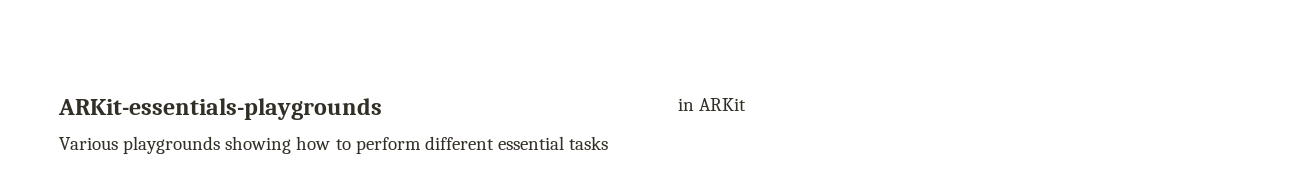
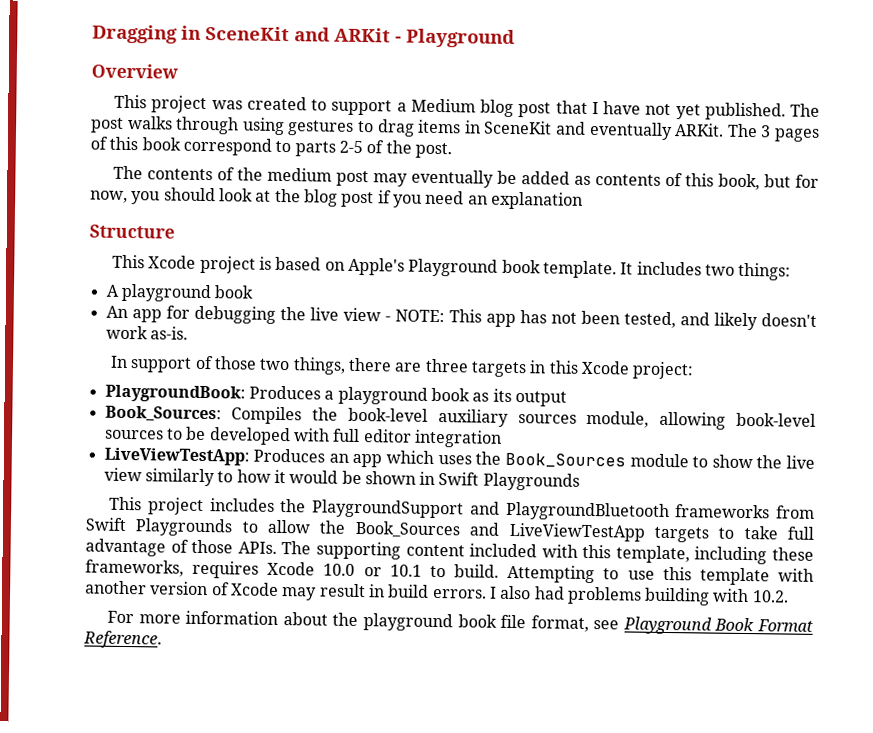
- ARKit-essentials-playgrounds
- Various playgrounds showing how to perform different essential tasks in ARKit
+ Dragging in SceneKit and ARKit - Playground
+ Overview
+ This project was created to support a Medium blog post that I have not yet published. The post walks through using gestures to drag items in SceneKit and eventually ARKit. The 3 pages of this book correspond to parts 2-5 of the post.
+ The contents of the medium post may eventually be added as contents of this book, but for now, you should look at the blog post if you need an explanation
+ Structure
+ This Xcode project is based on Apple's Playground book template. It includes two things:
+ A playground book
+ An app for debugging the live view - NOTE: This app has not been tested, and likely doesn't work as-is.
+ In support of those two things, there are three targets in this Xcode project:
+ PlaygroundBook: Produces a playground book as its output
+ Book_Sources: Compiles the book-level auxiliary sources module, allowing book-level sources to be developed with full editor integration
+ LiveViewTestApp: Produces an app which uses the Book_Sources module to show the live view similarly to how it would be shown in Swift Playgrounds
+ This project includes the PlaygroundSupport and PlaygroundBluetooth frameworks from Swift Playgrounds to allow the Book_Sources and LiveViewTestApp targets to take full advantage of those APIs. The supporting content included with this template, including these frameworks, requires Xcode 10.0 or 10.1 to build. Attempting to use this template with another version of Xcode may result in build errors. I also had problems building with 10.2.
+ For more information about the playground book file format, see Playground Book Format Reference.

